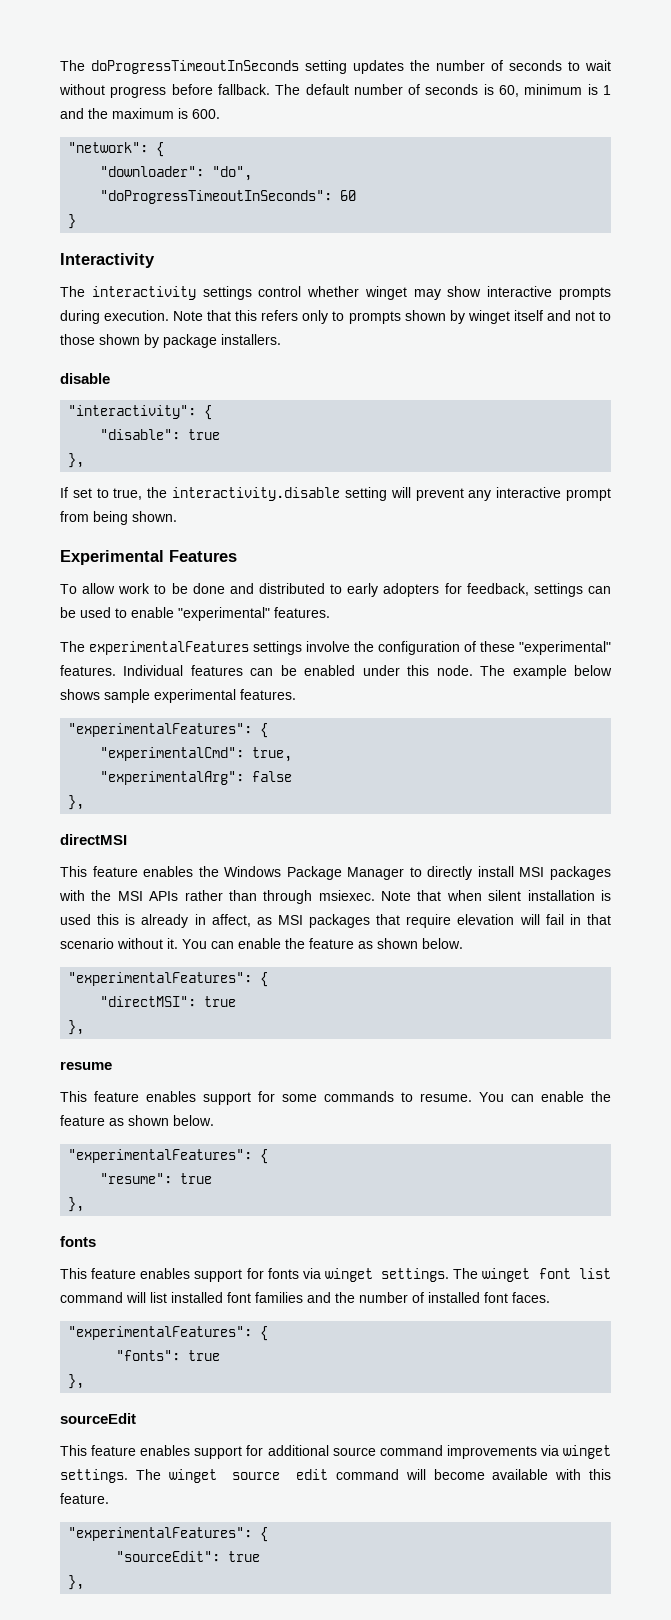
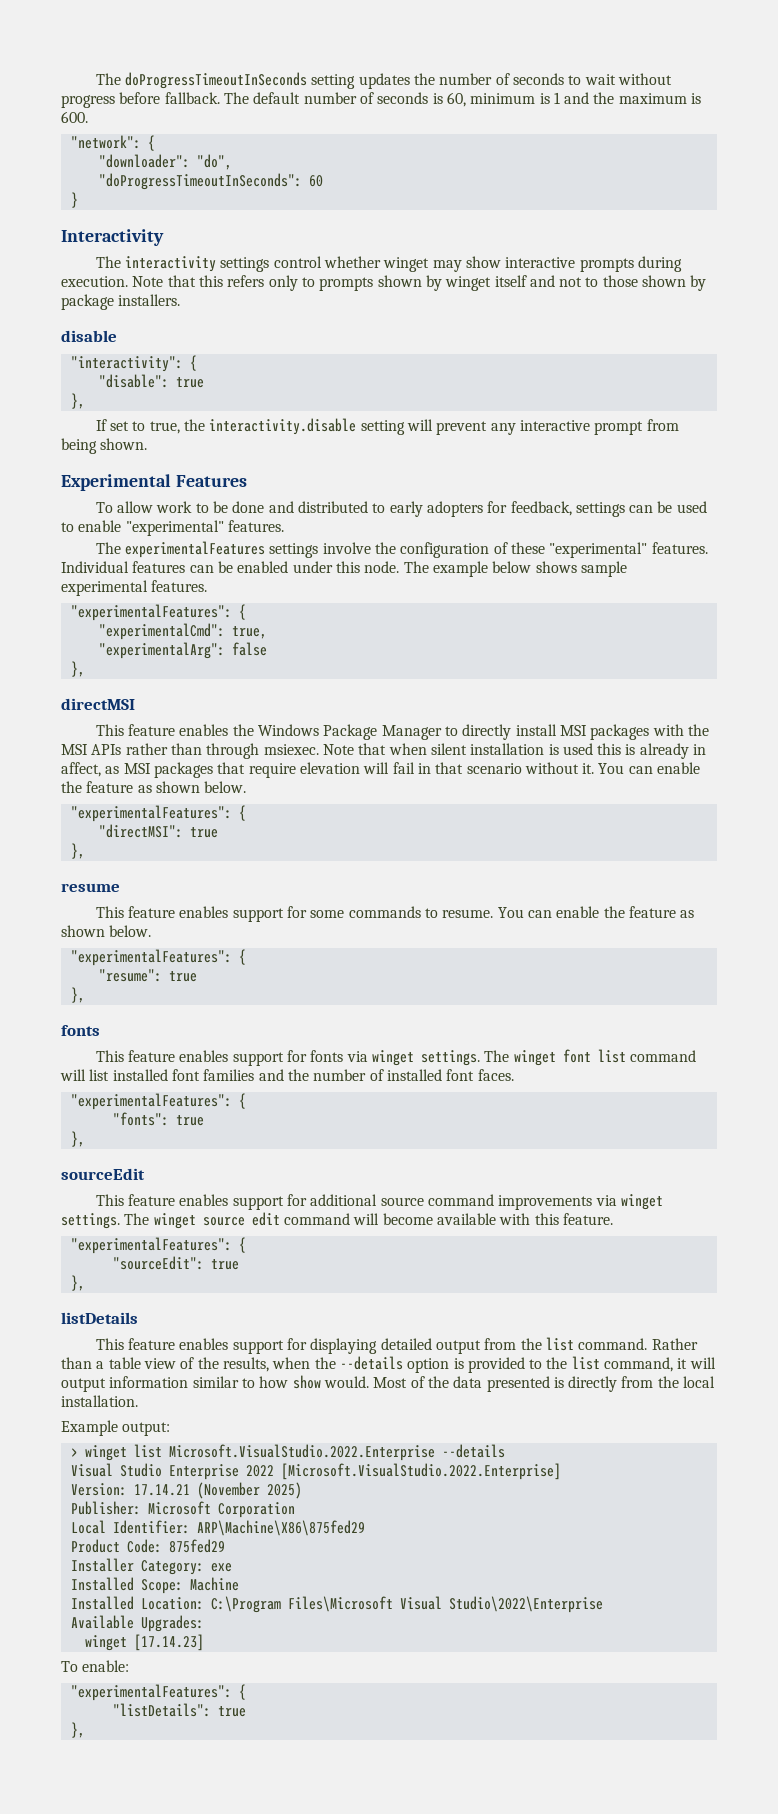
+ listDetails
+ This feature enables support for displaying detailed output from the list command. Rather than a table view of the results, when the --details option is provided to the list command, it will output information similar to how show would. Most of the data presented is directly from the local installation.
+ Example output:
+ > winget list Microsoft.VisualStudio.2022.Enterprise --details
+ Visual Studio Enterprise 2022 [Microsoft.VisualStudio.2022.Enterprise]
+ Version: 17.14.21 (November 2025)
+ Publisher: Microsoft Corporation
+ Local Identifier: ARP\Machine\X86\875fed29
+ Product Code: 875fed29
+ Installer Category: exe
+ Installed Scope: Machine
+ Installed Location: C:\Program Files\Microsoft Visual Studio\2022\Enterprise
+ Available Upgrades:
+ winget [17.14.23]
+ To enable:
+ "experimentalFeatures": {
+ "listDetails": true
+ },

